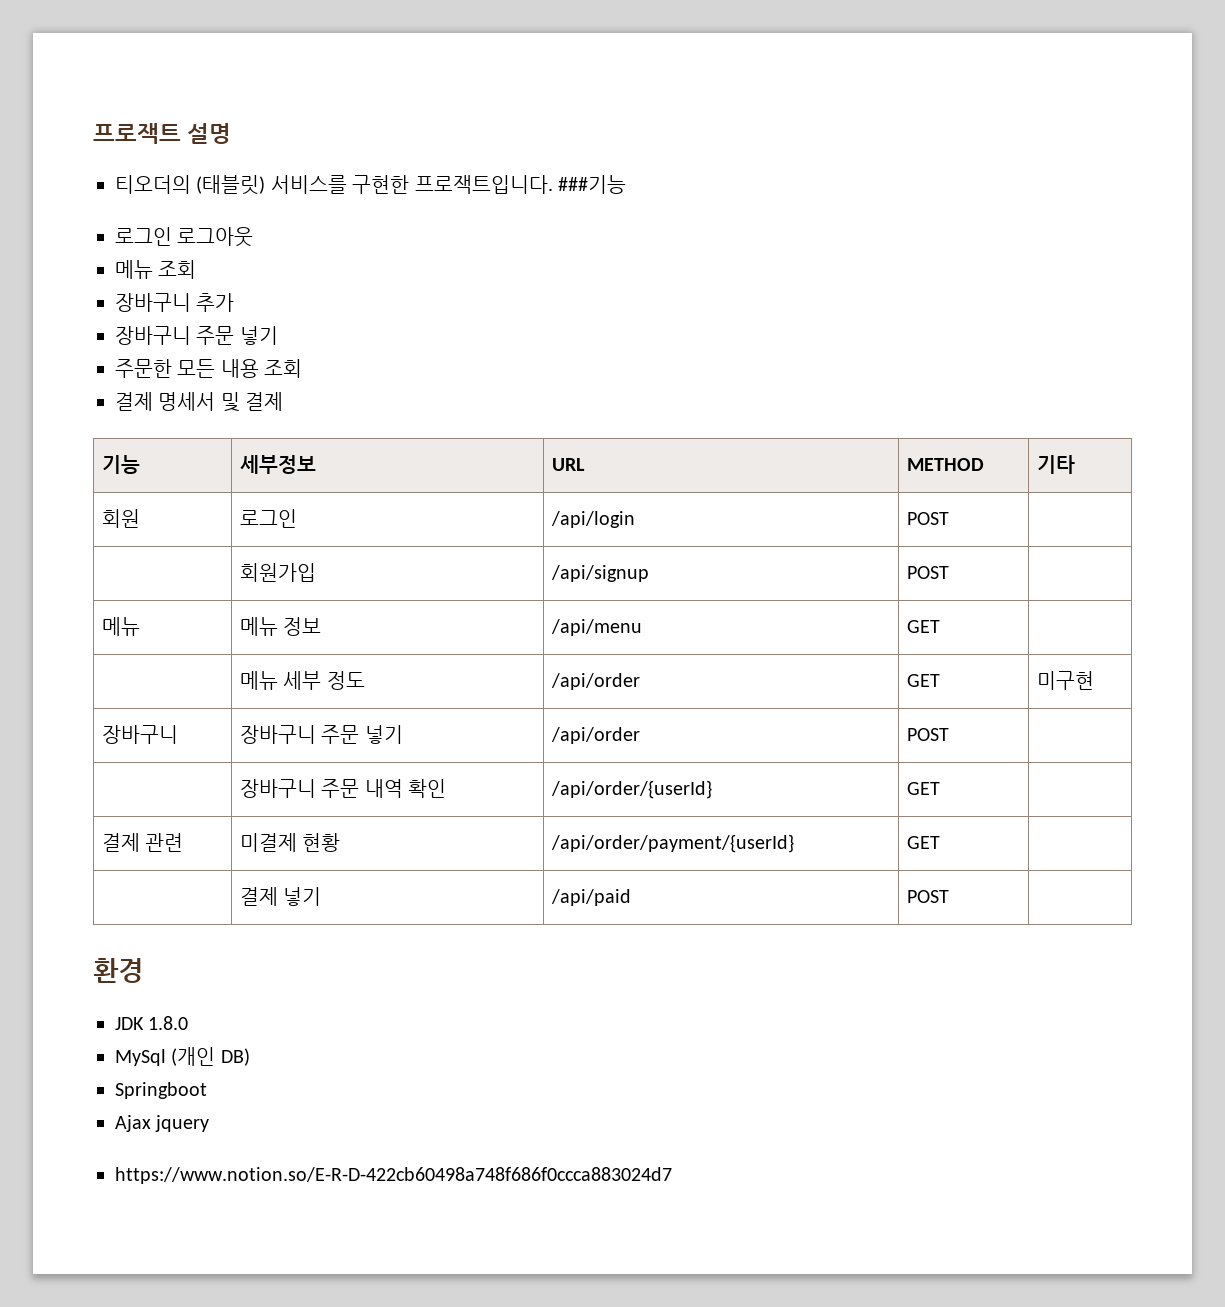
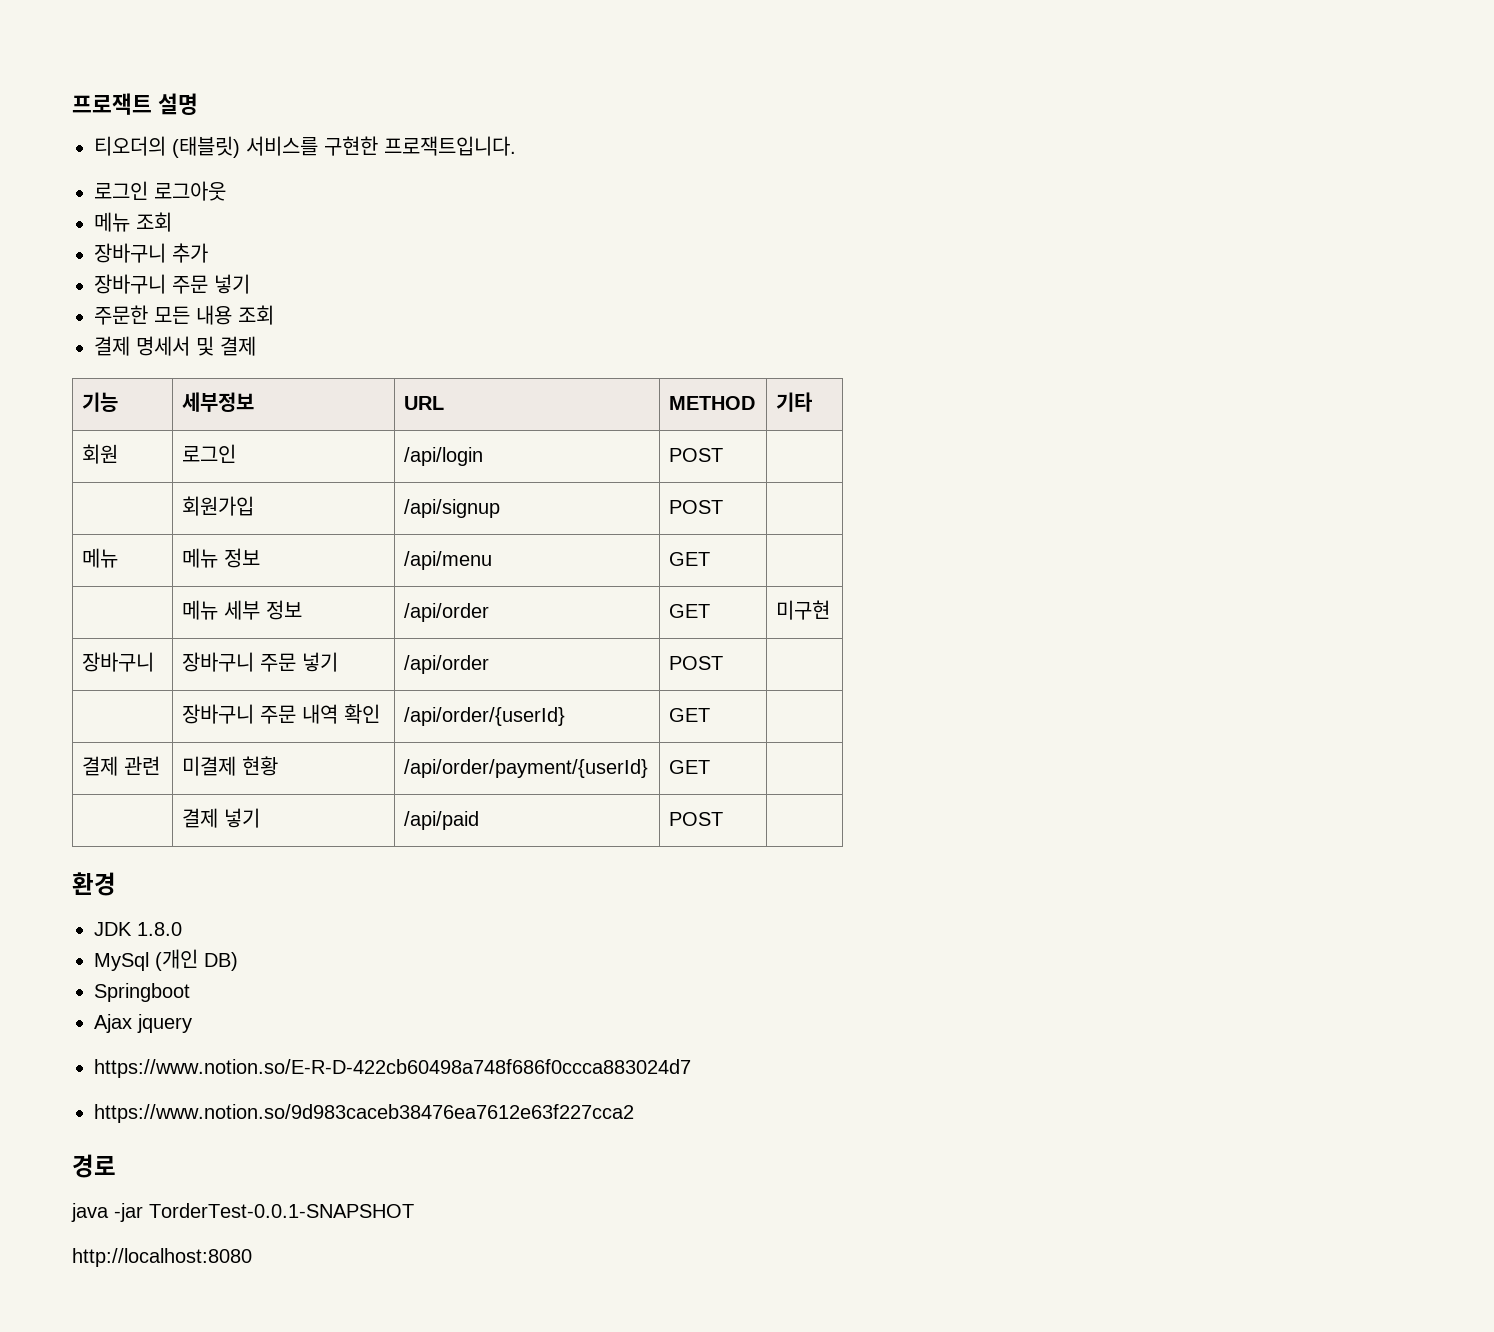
- ###기능
- | 메뉴 세부 정도 | /api/order | GET | 미구현
+ | 메뉴 세부 정보 | /api/order | GET | 미구현
+ https://www.notion.so/9d983caceb38476ea7612e63f227cca2
+ 경로
+ java -jar TorderTest-0.0.1-SNAPSHOT
+ http://localhost:8080

